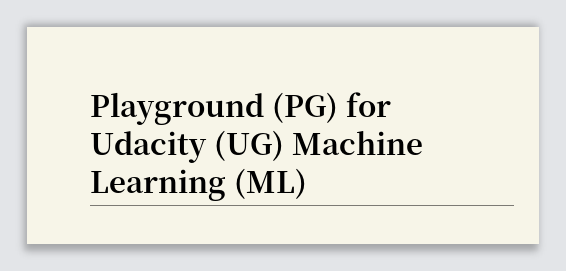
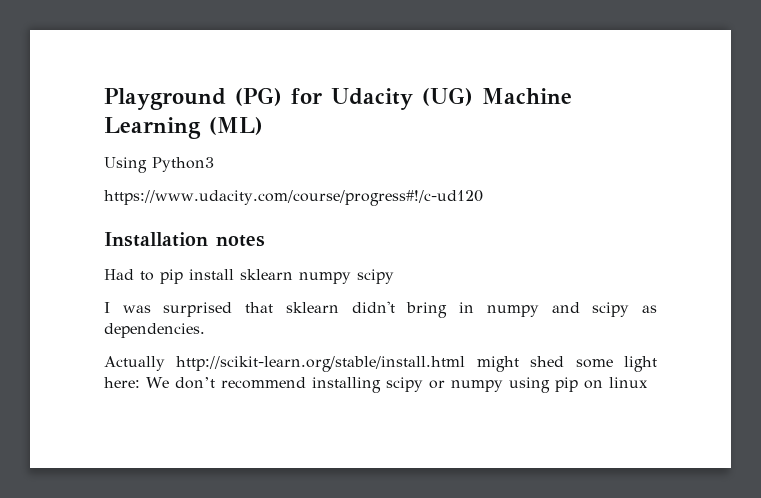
+ Using Python3
+ https://www.udacity.com/course/progress#!/c-ud120
+ Installation notes
+ Had to pip install sklearn numpy scipy
+ I was surprised that sklearn didn't bring in numpy and scipy as dependencies.
+ Actually http://scikit-learn.org/stable/install.html might shed some light here: We don’t recommend installing scipy or numpy using pip on linux

